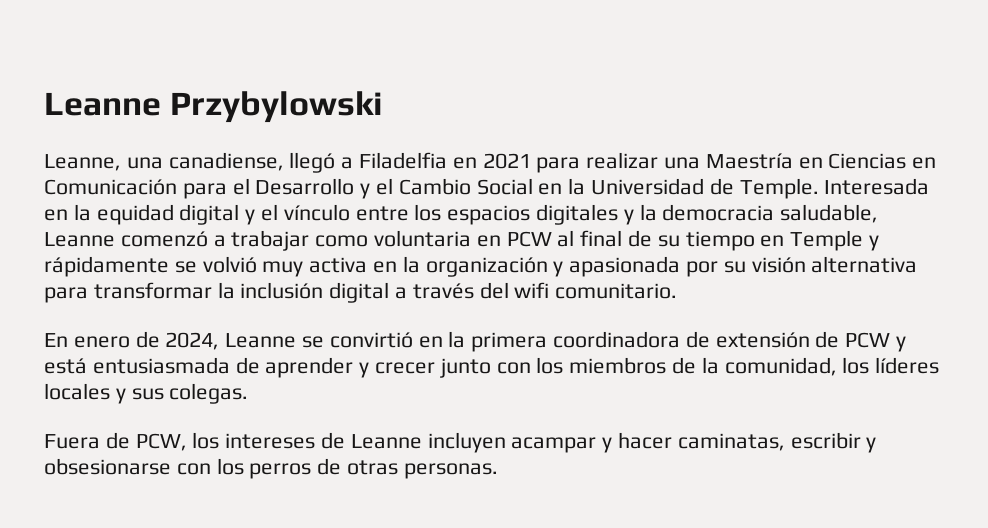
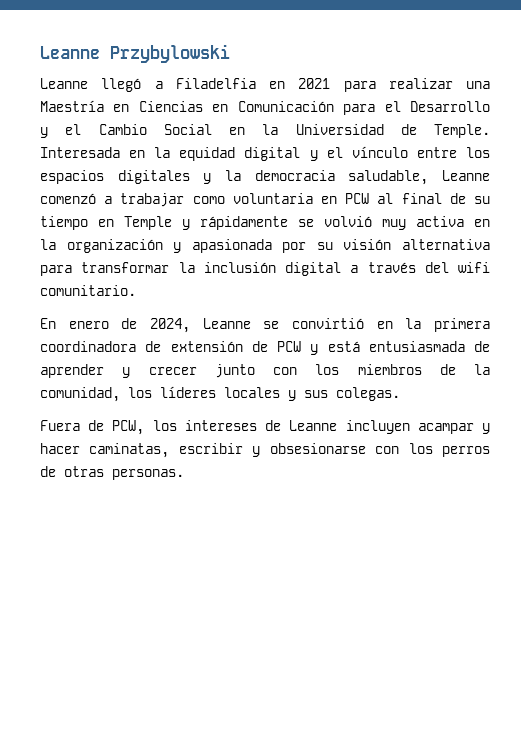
- Leanne, una canadiense, llegó a Filadelfia en 2021 para realizar una Maestría en Ciencias en Comunicación para el Desarrollo y el Cambio Social en la Universidad de Temple.
+ Leanne llegó a Filadelfia en 2021 para realizar una Maestría en Ciencias en Comunicación para el Desarrollo y el Cambio Social en la Universidad de Temple.

